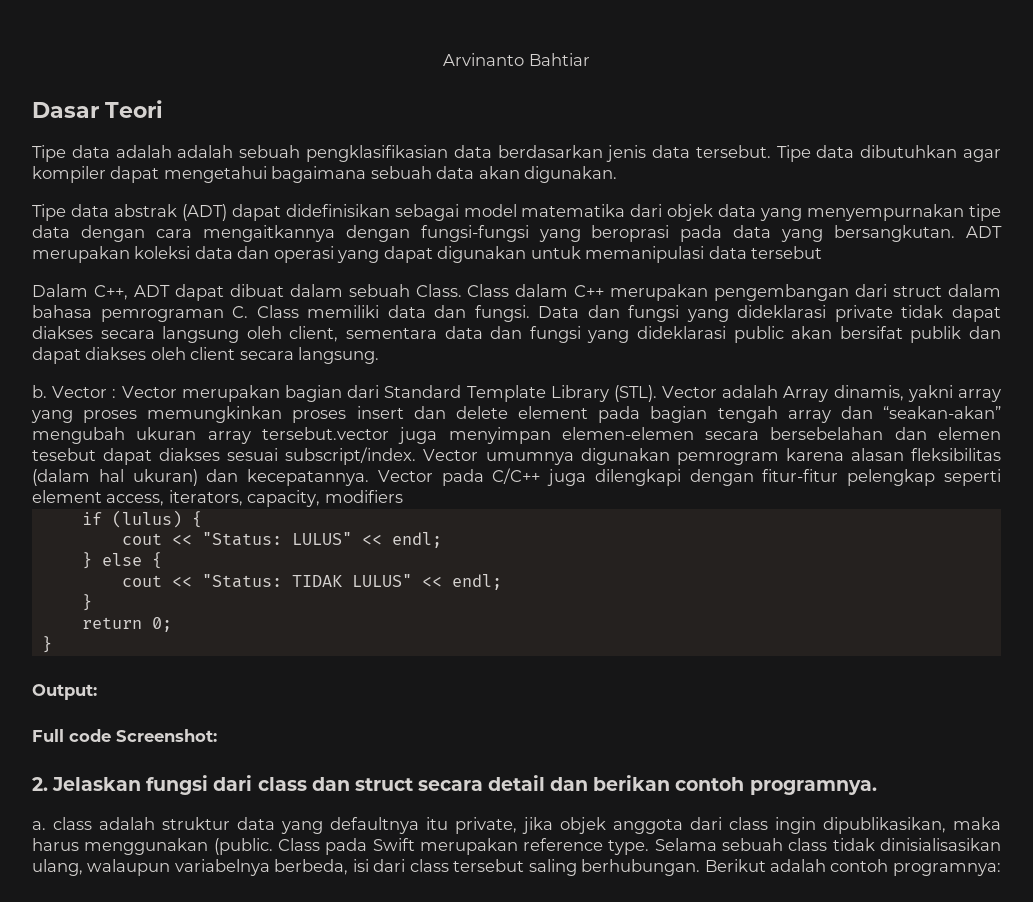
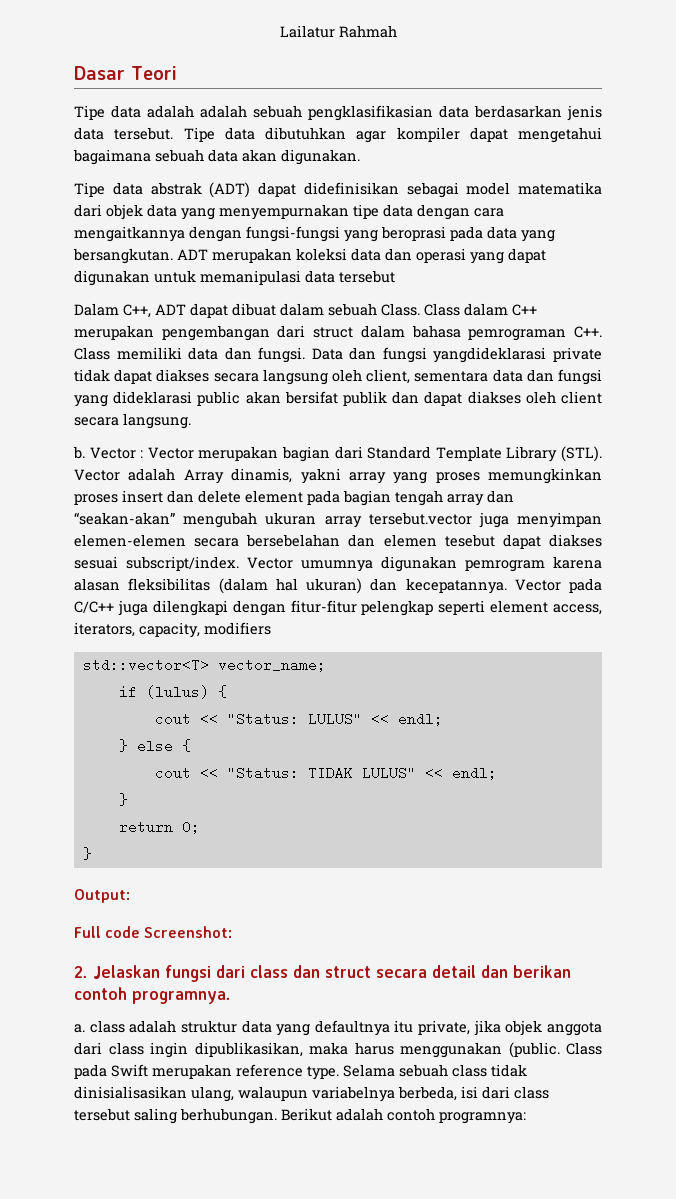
- Arvinanto Bahtiar
+ Lailatur Rahmah
- Class dalam C++ merupakan pengembangan dari struct dalam bahasa pemrograman C. Class memiliki data dan fungsi.
+ Class dalam C++ merupakan pengembangan dari struct dalam bahasa pemrograman C++. Class memiliki data dan fungsi.
- Data dan fungsi yang dideklarasi private tidak dapat diakses secara langsung oleh client, sementara data dan fungsi yang dideklarasi public akan bersifat publik dan dapat diakses oleh client secara langsung.
+ Data dan fungsi yangdideklarasi private tidak dapat diakses secara langsung oleh client, sementara data dan fungsi yang dideklarasi public akan bersifat publik dan dapat diakses oleh client secara langsung.
+ std::vector<T> vector_name;

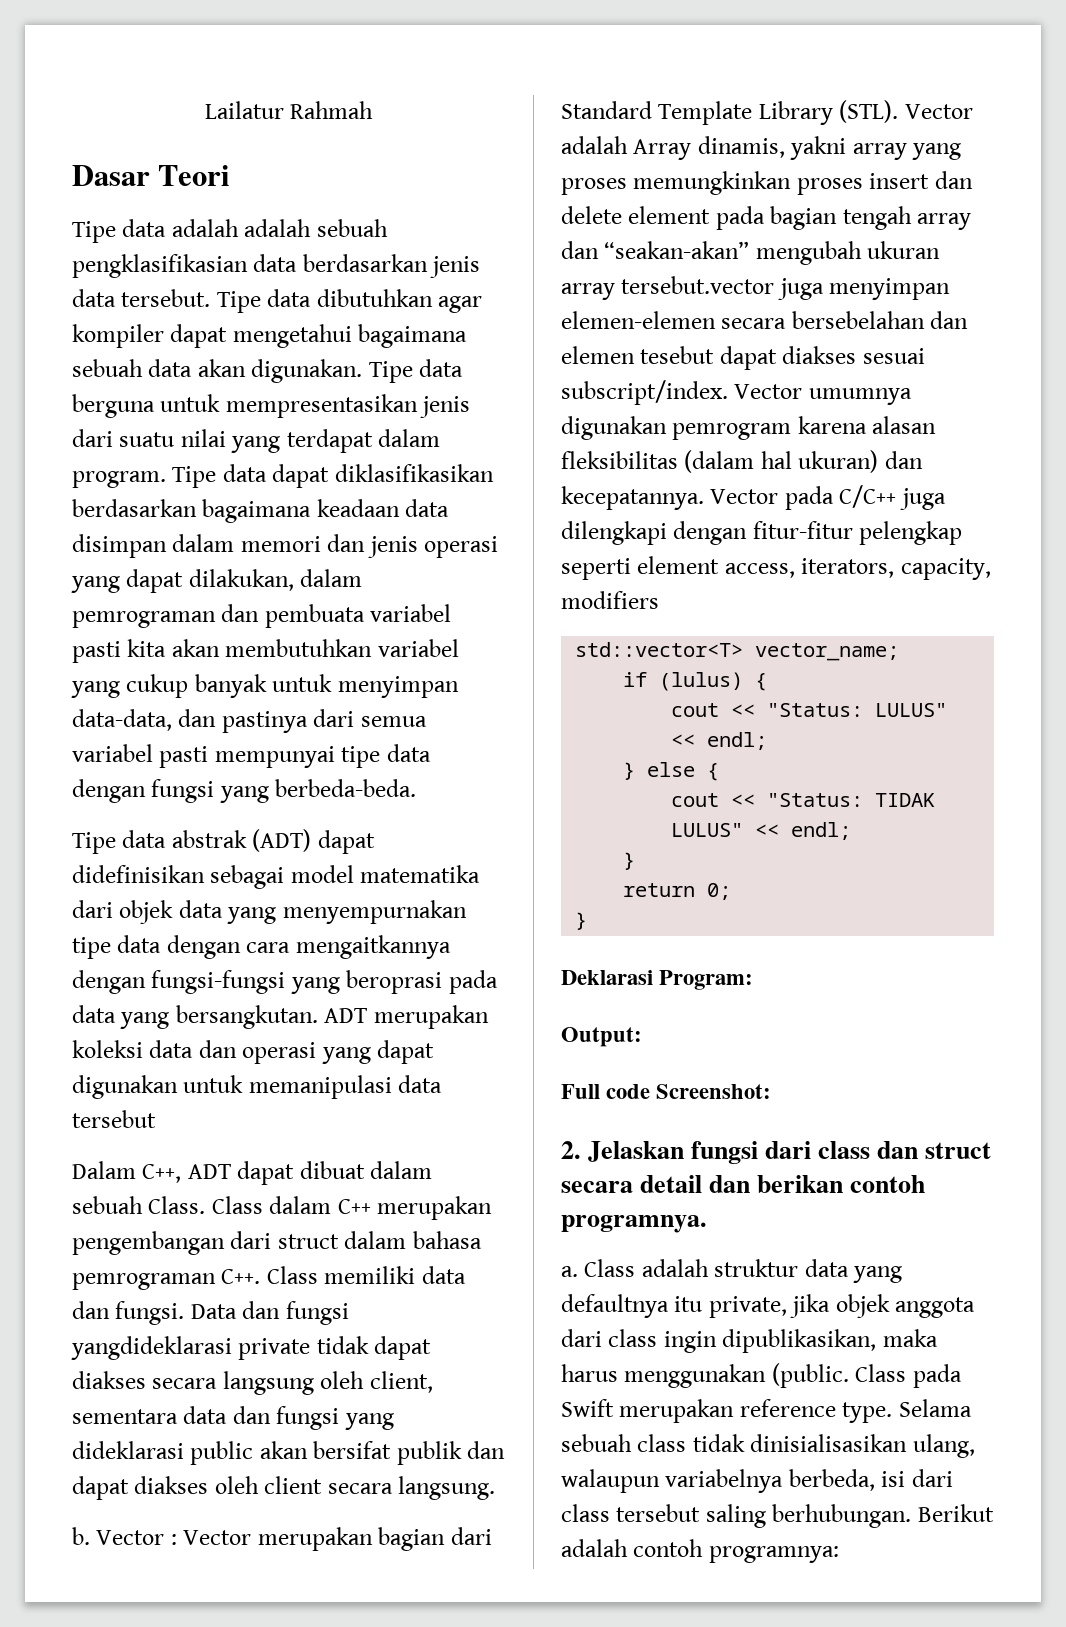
+ Tipe data berguna untuk mempresentasikan jenis dari suatu nilai yang terdapat dalam program. Tipe data dapat diklasifikasikan berdasarkan bagaimana keadaan data disimpan dalam memori dan jenis operasi yang dapat dilakukan, dalam pemrograman dan pembuata variabel pasti kita akan membutuhkan variabel yang cukup banyak untuk menyimpan data-data, dan pastinya dari semua variabel pasti mempunyai tipe data dengan fungsi yang berbeda-beda.
+ Deklarasi Program:
- a. class adalah struktur data yang defaultnya itu private, jika objek anggota dari class ingin dipublikasikan, maka harus menggunakan (public.
+ a. Class adalah struktur data yang defaultnya itu private, jika objek anggota dari class ingin dipublikasikan, maka harus menggunakan (public.

